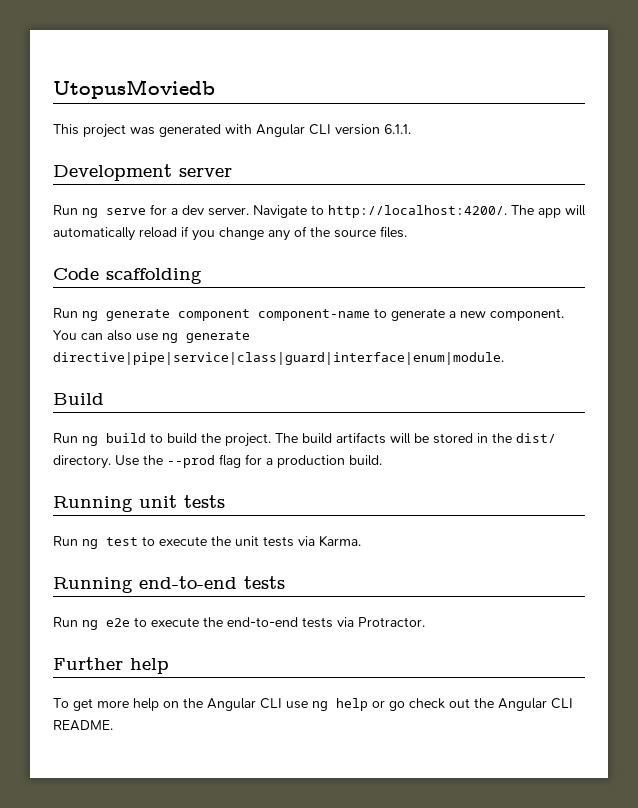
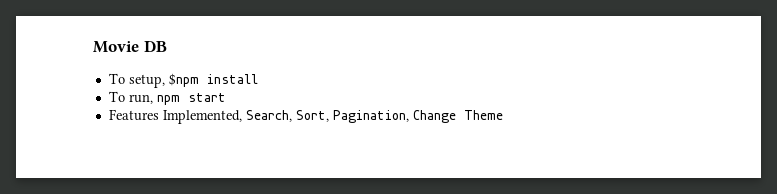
- UtopusMoviedb
- This project was generated with Angular CLI version 6.1.1.
- Development server
- Run ng serve for a dev server. Navigate to http://localhost:4200/. The app will automatically reload if you change any of the source files.
- Code scaffolding
- Run ng generate component component-name to generate a new component. You can also use ng generate directive|pipe|service|class|guard|interface|enum|module.
- Build
- Run ng build to build the project. The build artifacts will be stored in the dist/ directory. Use the --prod flag for a production build.
- Running unit tests
- Run ng test to execute the unit tests via Karma.
- Running end-to-end tests
- Run ng e2e to execute the end-to-end tests via Protractor.
- Further help
- To get more help on the Angular CLI use ng help or go check out the Angular CLI README.
+ Movie DB
+ To setup, $npm install
+ To run, npm start
+ Features Implemented, Search, Sort, Pagination, Change Theme

